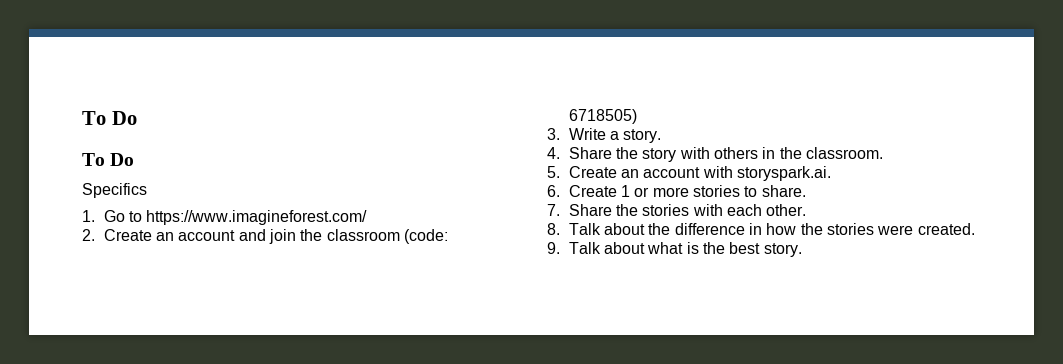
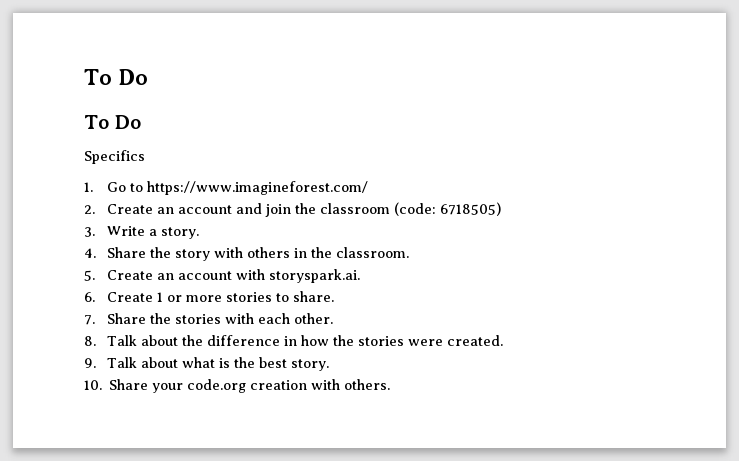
+ 10. Share your code.org creation with others.

